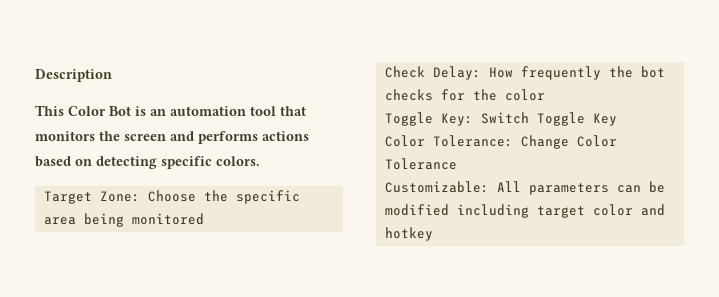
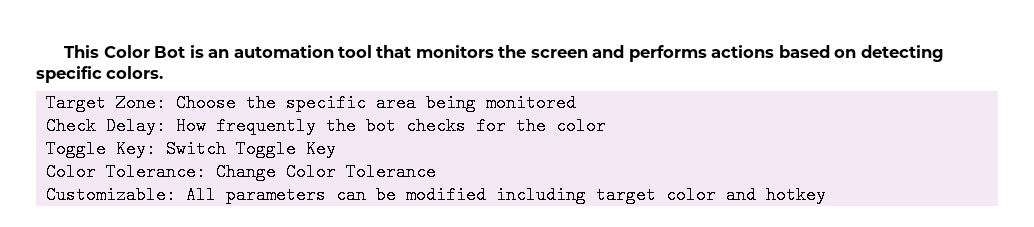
- Description

